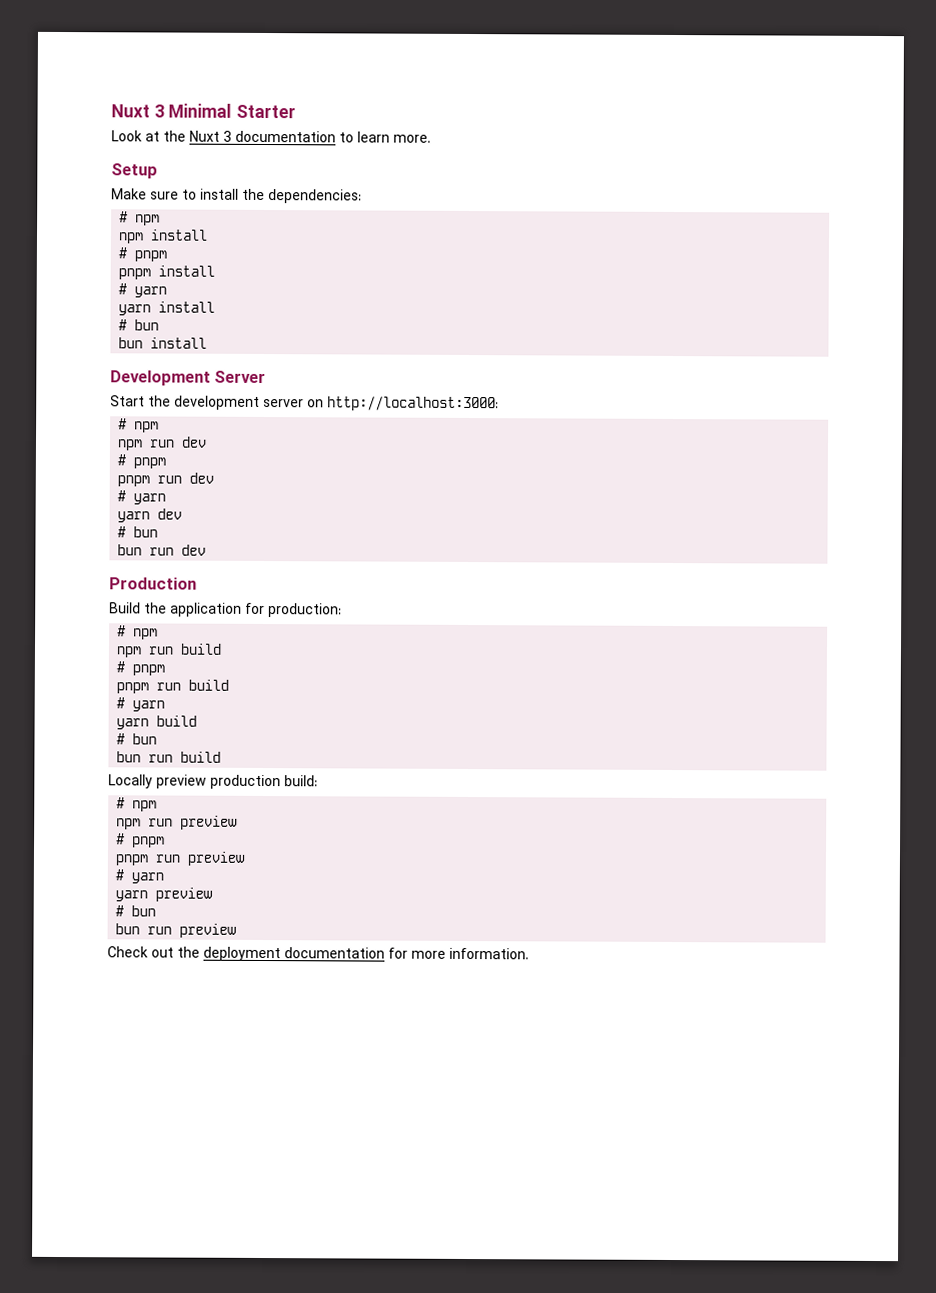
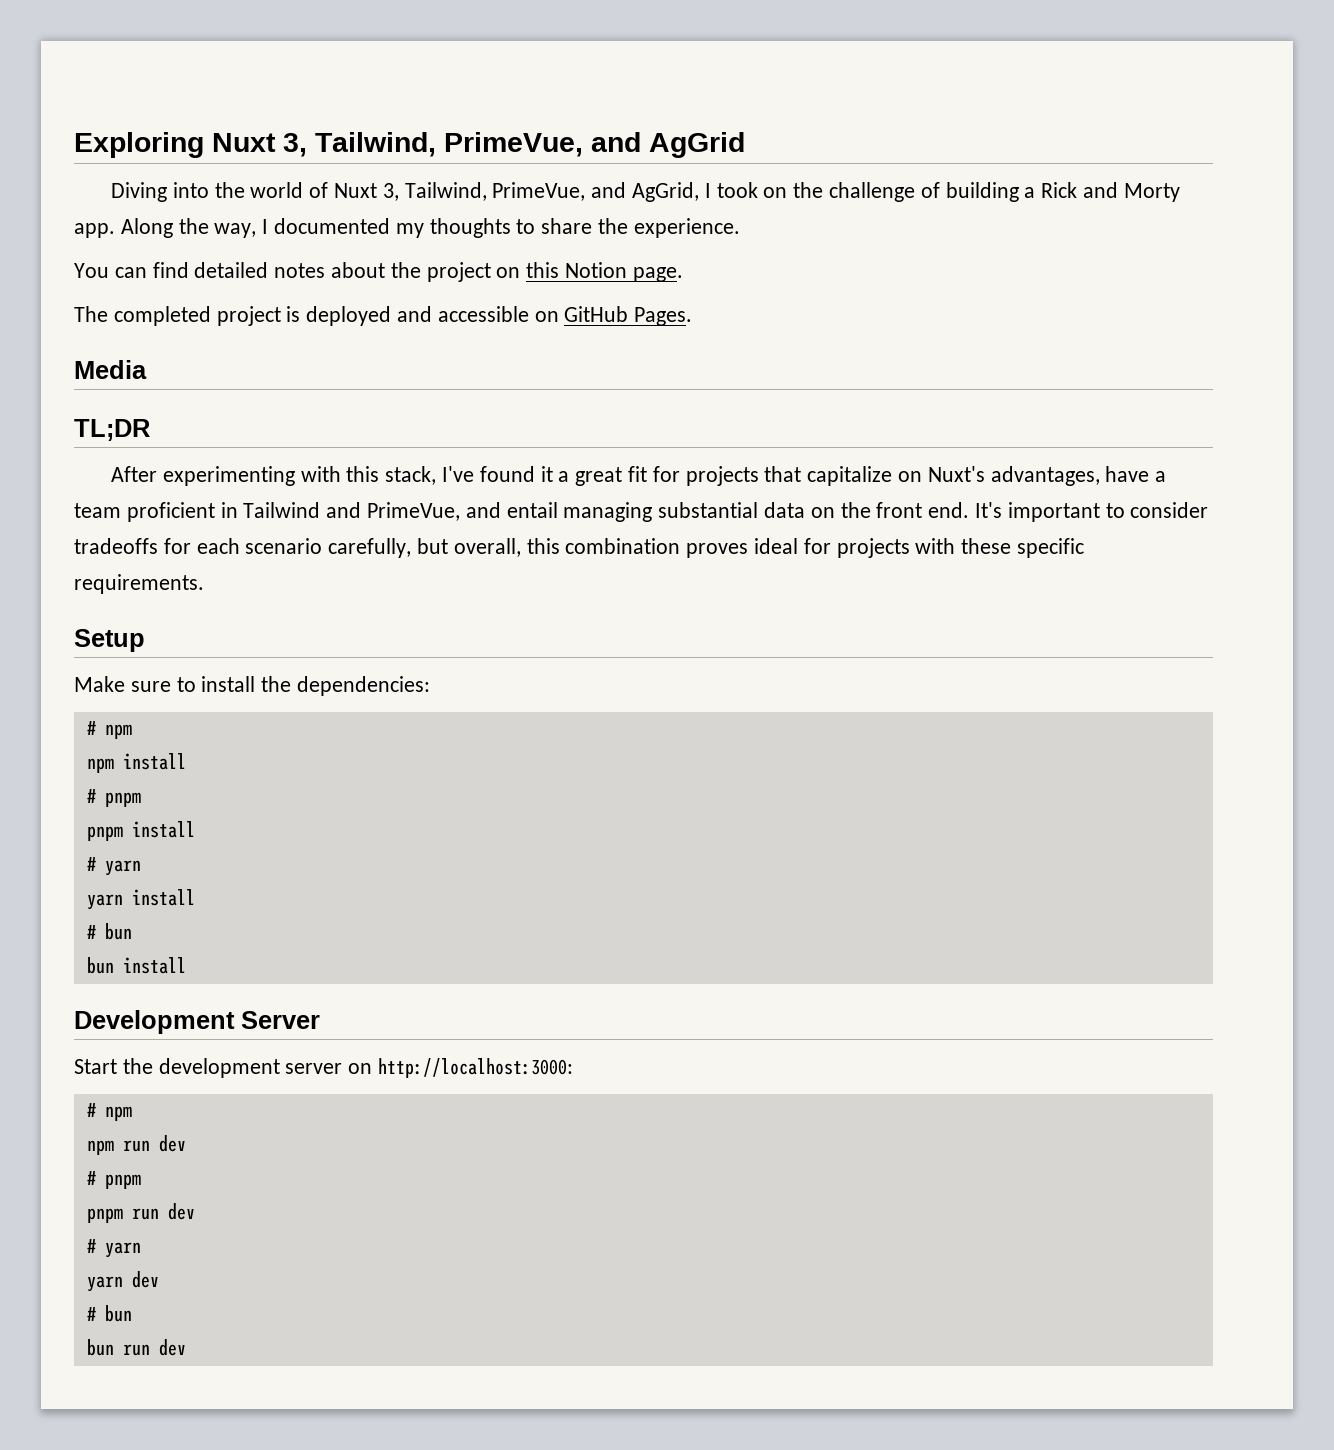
- Nuxt 3 Minimal Starter
- Look at the Nuxt 3 documentation to learn more.
+ Exploring Nuxt 3, Tailwind, PrimeVue, and AgGrid
+ Diving into the world of Nuxt 3, Tailwind, PrimeVue, and AgGrid, I took on the challenge of building a Rick and Morty app. Along the way, I documented my thoughts to share the experience.
+ You can find detailed notes about the project on this Notion page.
+ The completed project is deployed and accessible on GitHub Pages.
+ Media
+ TL;DR
+ After experimenting with this stack, I've found it a great fit for projects that capitalize on Nuxt's advantages, have a team proficient in Tailwind and PrimeVue, and entail managing substantial data on the front end. It's important to consider tradeoffs for each scenario carefully, but overall, this combination proves ideal for projects with these specific requirements.
- Production
- Build the application for production:
- # npm
- npm run build
- # pnpm
- pnpm run build
- # yarn
- yarn build
- # bun
- bun run build
- Locally preview production build:
- # npm
- npm run preview
- # pnpm
- pnpm run preview
- # yarn
- yarn preview
- # bun
- bun run preview
- Check out the deployment documentation for more information.

